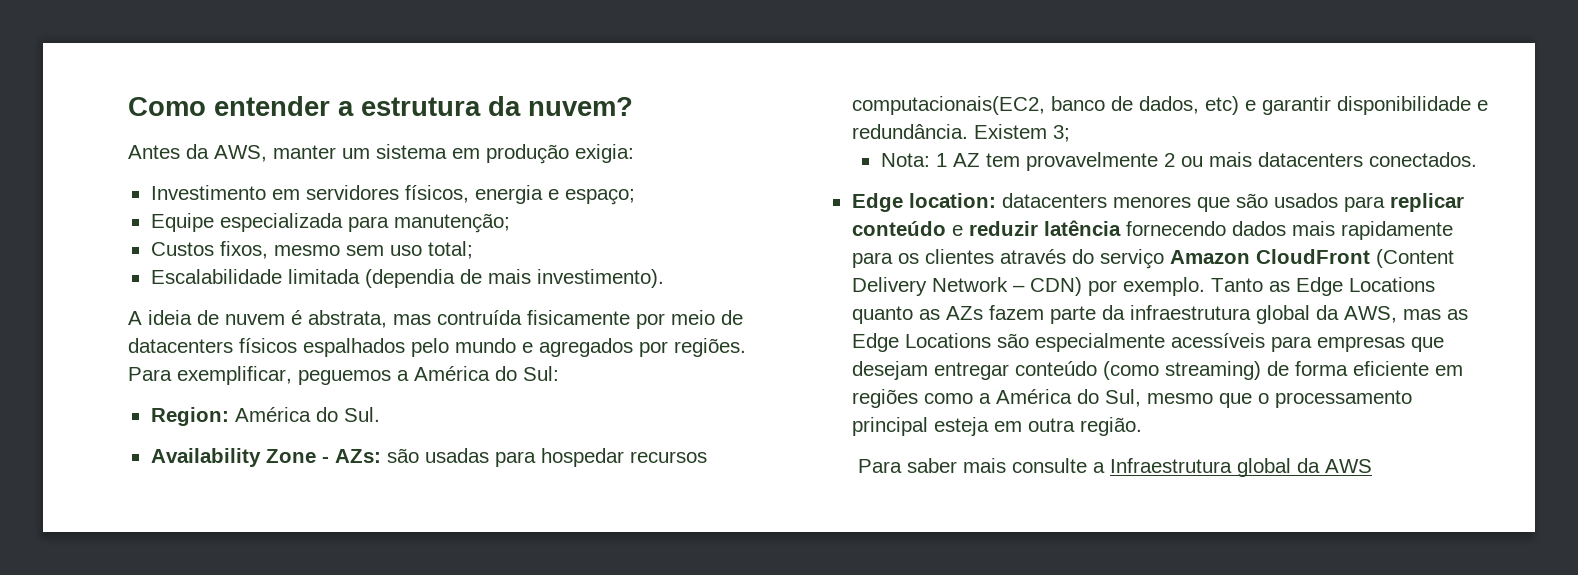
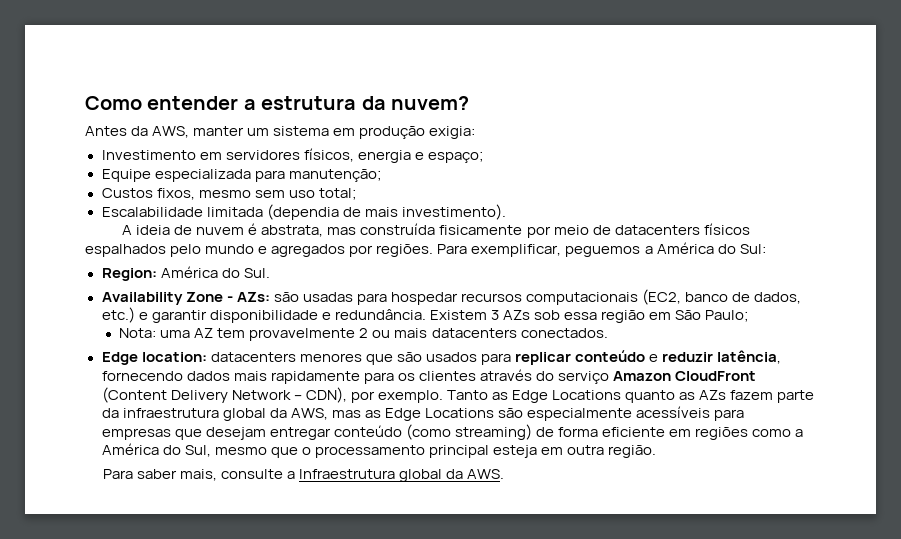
- A ideia de nuvem é abstrata, mas contruída fisicamente por meio de datacenters físicos espalhados pelo mundo e agregados por regiões.
+ A ideia de nuvem é abstrata, mas construída fisicamente por meio de datacenters físicos espalhados pelo mundo e agregados por regiões.
- Availability Zone - AZs: são usadas para hospedar recursos computacionais(EC2, banco de dados, etc) e garantir disponibilidade e redundância.
+ Availability Zone - AZs: são usadas para hospedar recursos computacionais (EC2, banco de dados, etc.) e garantir disponibilidade e redundância.
- Existem 3;
+ Existem 3 AZs sob essa região em São Paulo;
- Nota: 1 AZ tem provavelmente 2 ou mais datacenters conectados.
+ Nota: uma AZ tem provavelmente 2 ou mais datacenters conectados.
- Edge location: datacenters menores que são usados para replicar conteúdo e reduzir latência fornecendo dados mais rapidamente para os clientes através do serviço Amazon CloudFront (Content Delivery Network – CDN) por exemplo.
+ Edge location: datacenters menores que são usados para replicar conteúdo e reduzir latência, fornecendo dados mais rapidamente para os clientes através do serviço Amazon CloudFront (Content Delivery Network – CDN), por exemplo.
- Para saber mais consulte a Infraestrutura global da AWS
+ Para saber mais, consulte a Infraestrutura global da AWS.

